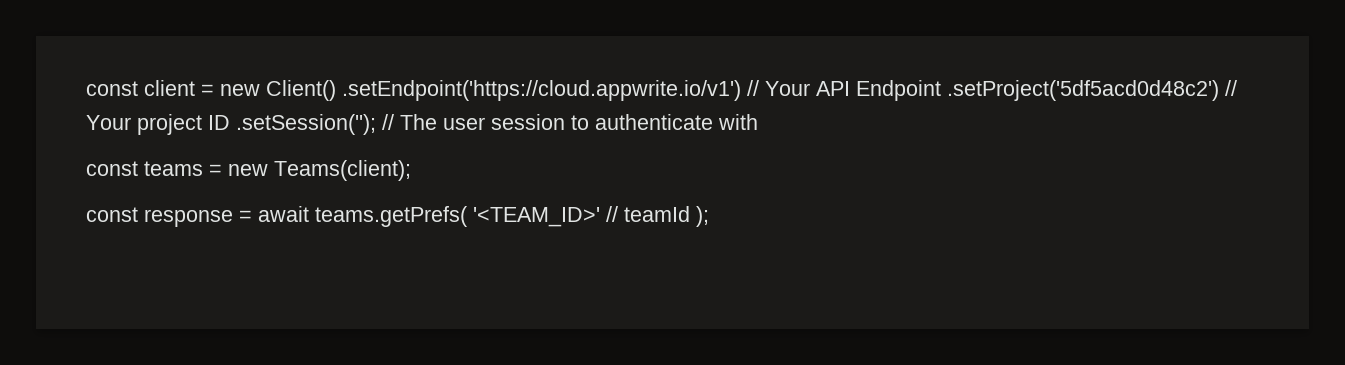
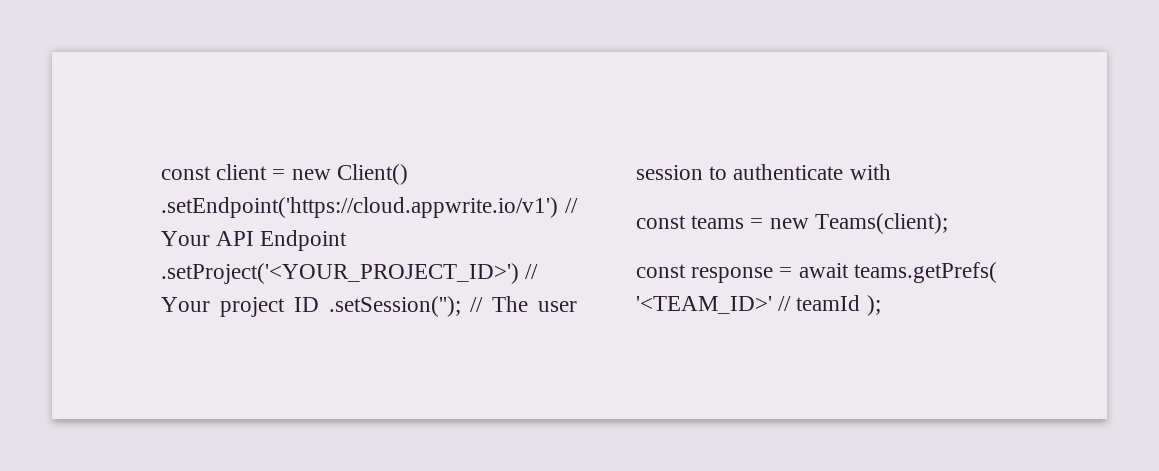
- const client = new Client() .setEndpoint('https://cloud.appwrite.io/v1') // Your API Endpoint .setProject('5df5acd0d48c2') // Your project ID .setSession(''); // The user session to authenticate with
+ const client = new Client() .setEndpoint('https://cloud.appwrite.io/v1') // Your API Endpoint .setProject('<YOUR_PROJECT_ID>') // Your project ID .setSession(''); // The user session to authenticate with

